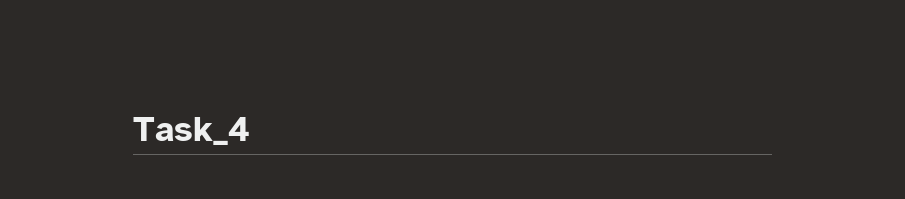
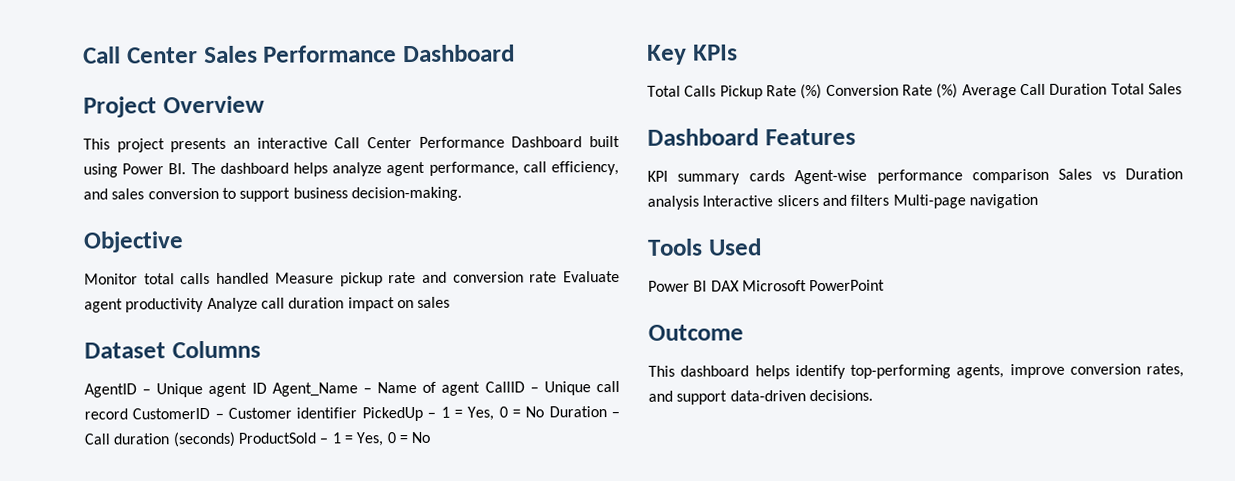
- Task_4
+ Call Center Sales Performance Dashboard
+ Project Overview
+ This project presents an interactive Call Center Performance Dashboard built using Power BI. The dashboard helps analyze agent performance, call efficiency, and sales conversion to support business decision-making.
+ Objective
+ Monitor total calls handled Measure pickup rate and conversion rate Evaluate agent productivity Analyze call duration impact on sales
+ Dataset Columns
+ AgentID – Unique agent ID Agent_Name – Name of agent CallID – Unique call record CustomerID – Customer identifier PickedUp – 1 = Yes, 0 = No Duration – Call duration (seconds) ProductSold – 1 = Yes, 0 = No
+ Key KPIs
+ Total Calls Pickup Rate (%) Conversion Rate (%) Average Call Duration Total Sales
+ Dashboard Features
+ KPI summary cards Agent-wise performance comparison Sales vs Duration analysis Interactive slicers and filters Multi-page navigation
+ Tools Used
+ Power BI DAX Microsoft PowerPoint
+ Outcome
+ This dashboard helps identify top-performing agents, improve conversion rates, and support data-driven decisions.

